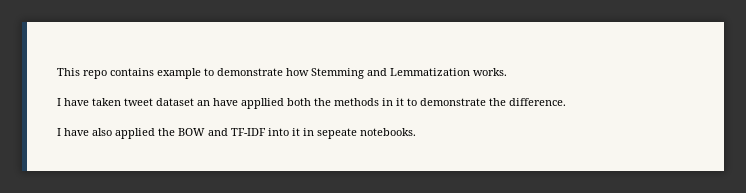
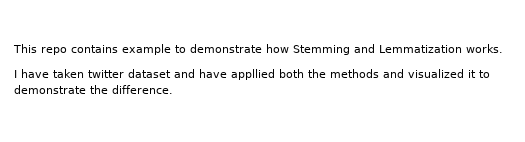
- I have taken tweet dataset an have appllied both the methods in it to demonstrate the difference.
+ I have taken twitter dataset and have appllied both the methods and visualized it to demonstrate the difference.
- I have also applied the BOW and TF-IDF into it in sepeate notebooks.

